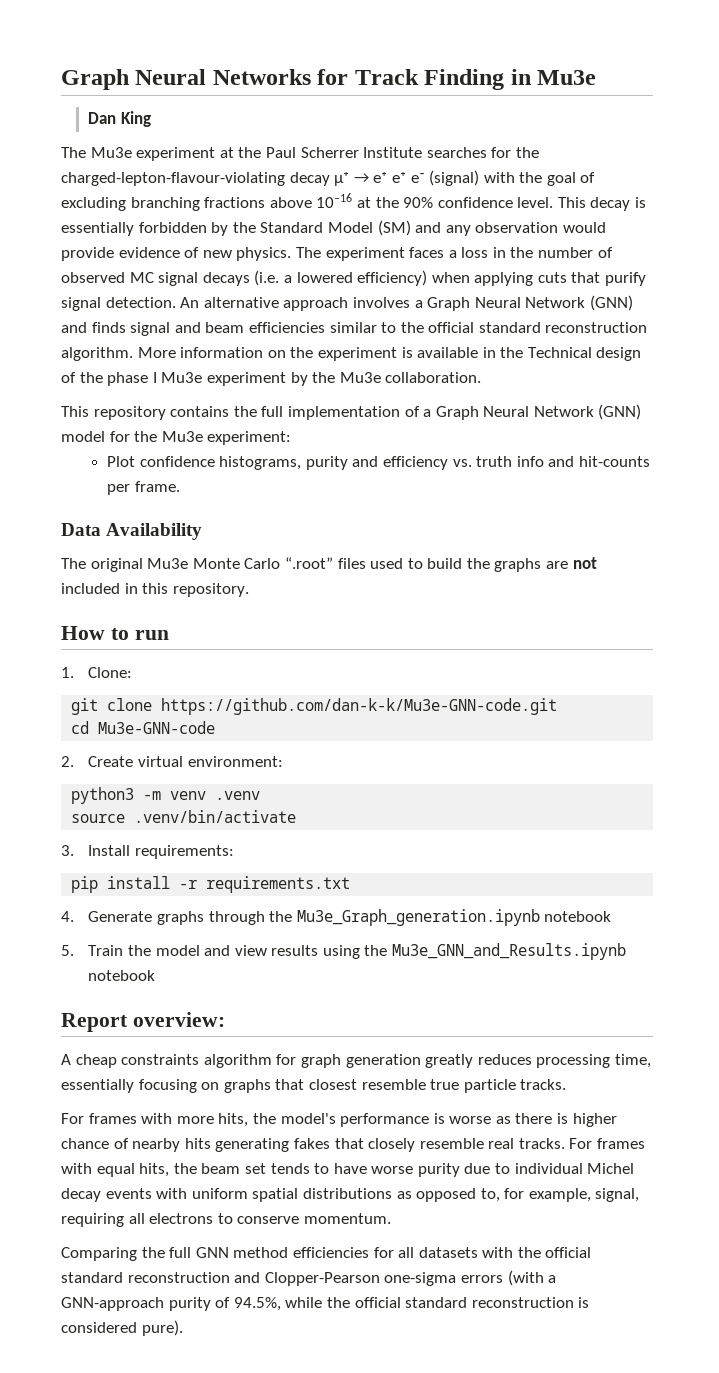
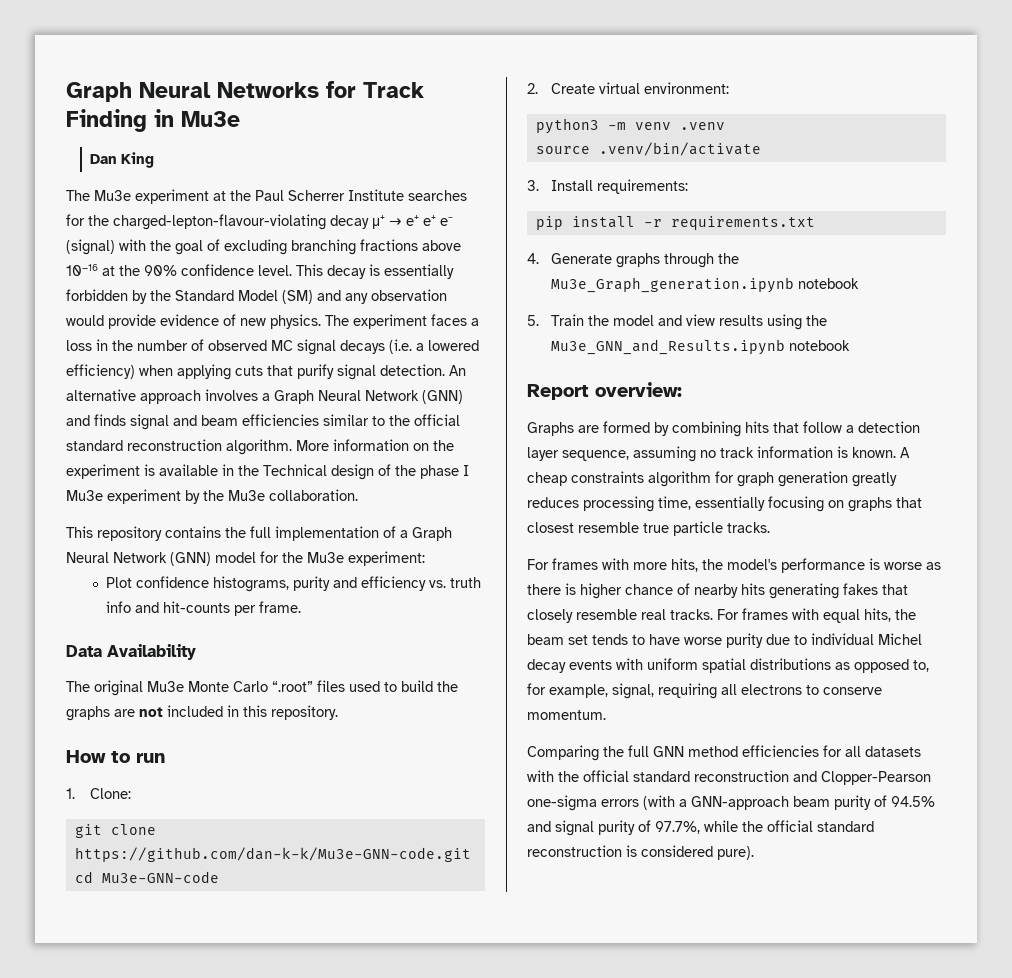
+ Graphs are formed by combining hits that follow a detection layer sequence, assuming no track information is known.
- Comparing the full GNN method efficiencies for all datasets with the official standard reconstruction and Clopper-Pearson one-sigma errors (with a GNN-approach purity of 94.5%, while the official standard reconstruction is considered pure).
+ Comparing the full GNN method efficiencies for all datasets with the official standard reconstruction and Clopper-Pearson one-sigma errors (with a GNN-approach beam purity of 94.5% and signal purity of 97.7%, while the official standard reconstruction is considered pure).

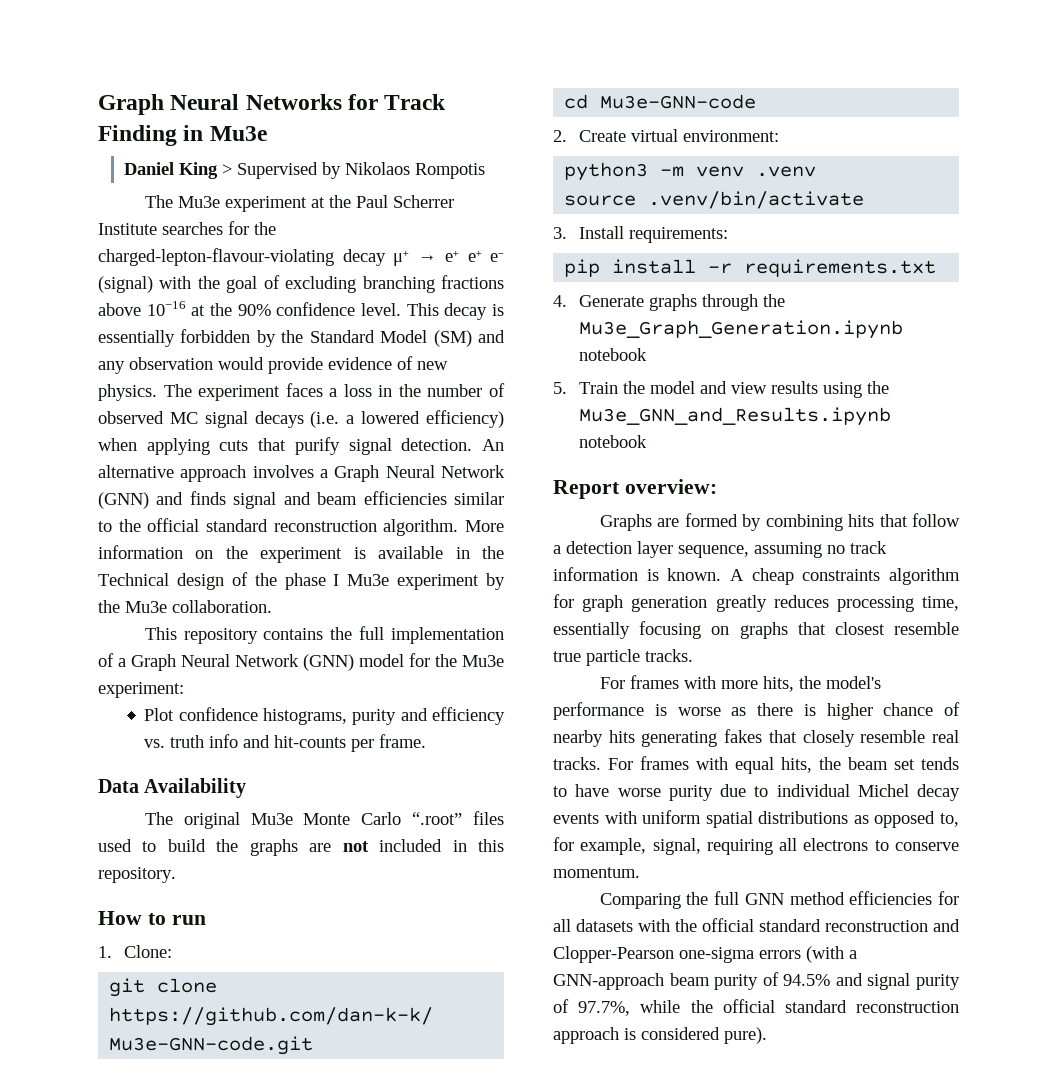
- Dan King
+ Daniel King > Supervised by Nikolaos Rompotis
- 4. Generate graphs through the Mu3e_Graph_generation.ipynb notebook
+ 4. Generate graphs through the Mu3e_Graph_Generation.ipynb notebook
- Comparing the full GNN method efficiencies for all datasets with the official standard reconstruction and Clopper-Pearson one-sigma errors (with a GNN-approach beam purity of 94.5% and signal purity of 97.7%, while the official standard reconstruction is considered pure).
+ Comparing the full GNN method efficiencies for all datasets with the official standard reconstruction and Clopper-Pearson one-sigma errors (with a GNN-approach beam purity of 94.5% and signal purity of 97.7%, while the official standard reconstruction approach is considered pure).

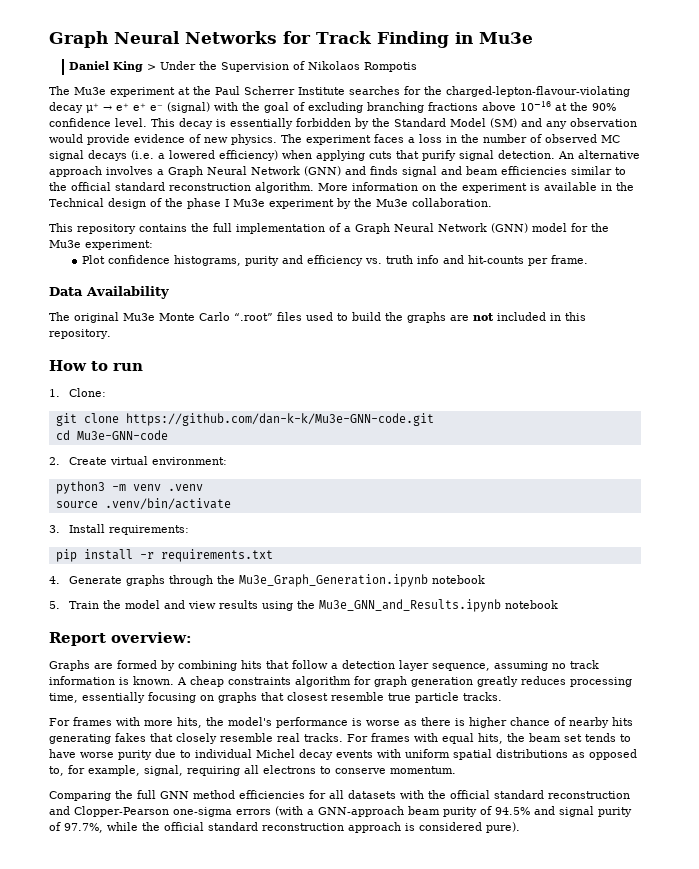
- Daniel King > Supervised by Nikolaos Rompotis
+ Daniel King > Under the Supervision of Nikolaos Rompotis

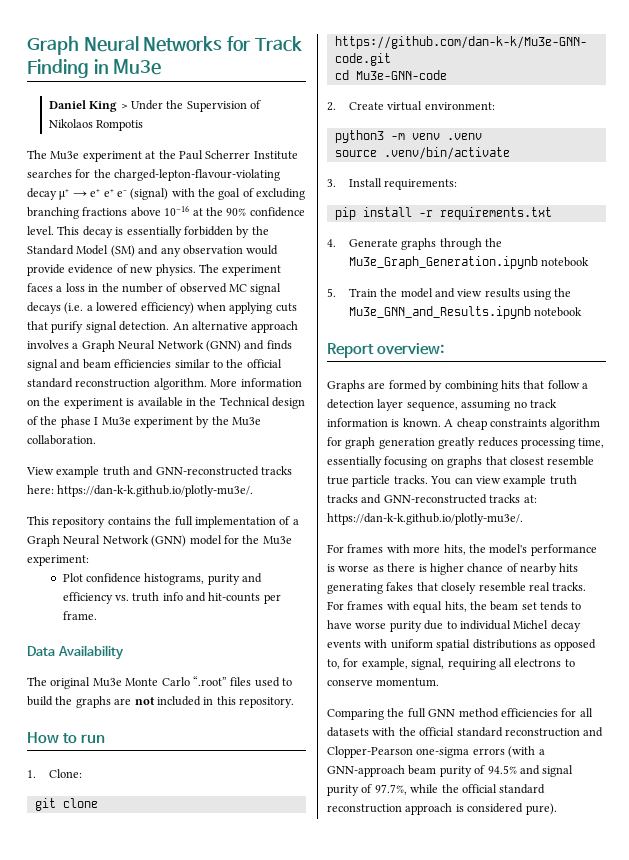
+ View example truth and GNN-reconstructed tracks here: https://dan-k-k.github.io/plotly-mu3e/.
+ You can view example truth tracks and GNN-reconstructed tracks at: https://dan-k-k.github.io/plotly-mu3e/.

